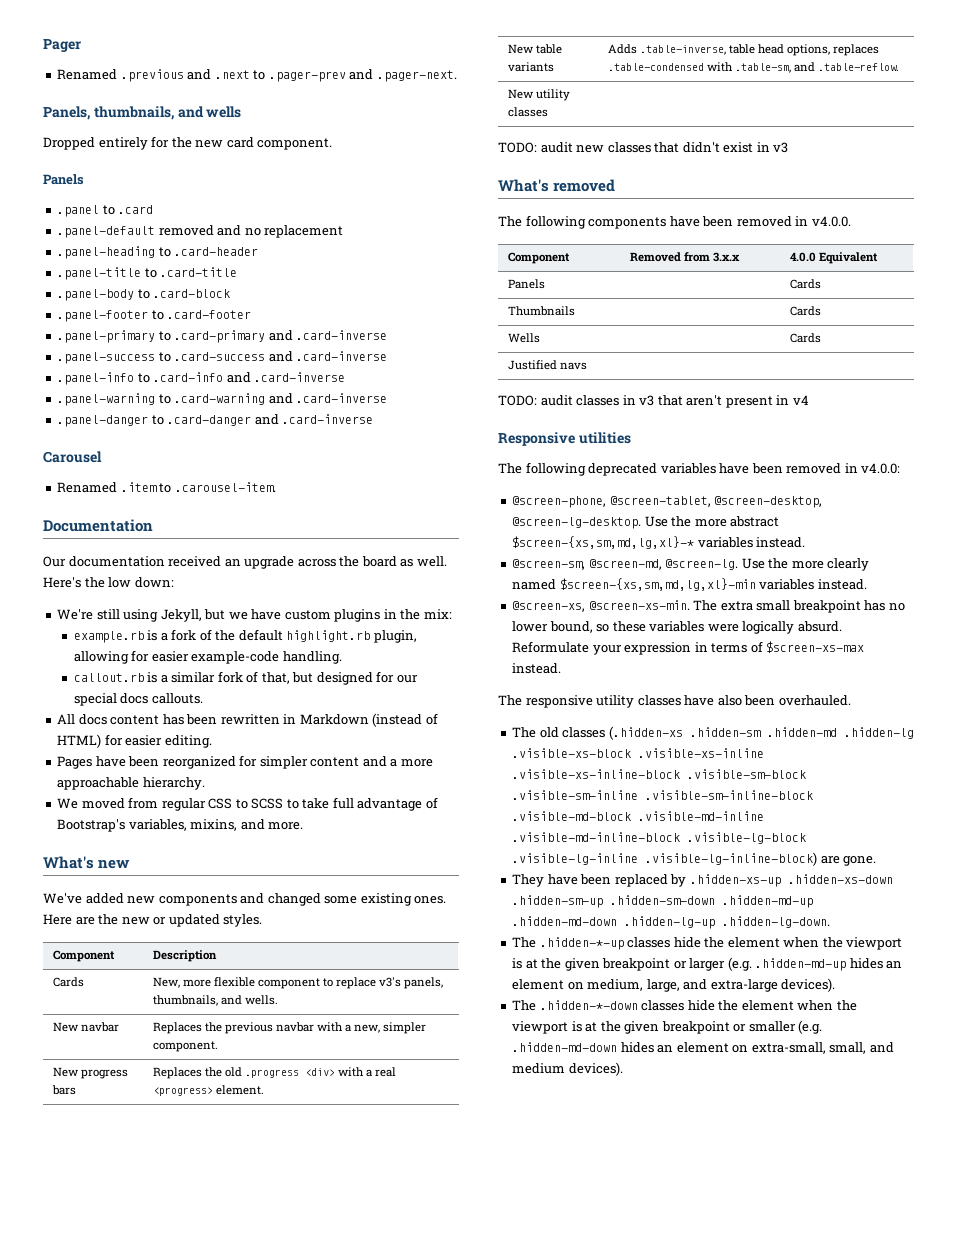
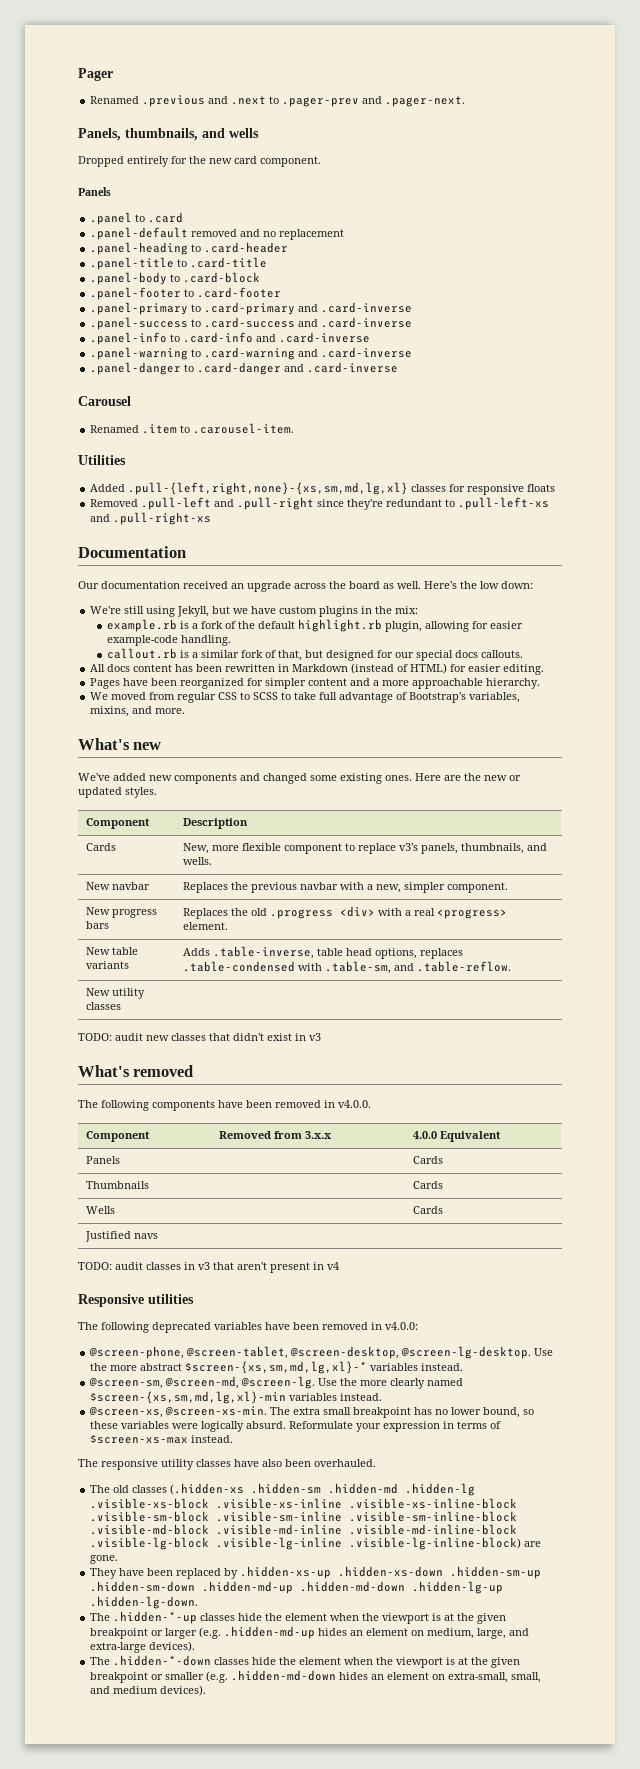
+ Utilities
+ Added .pull-{left,right,none}-{xs,sm,md,lg,xl} classes for responsive floats
+ Removed .pull-left and .pull-right since they're redundant to .pull-left-xs and .pull-right-xs

